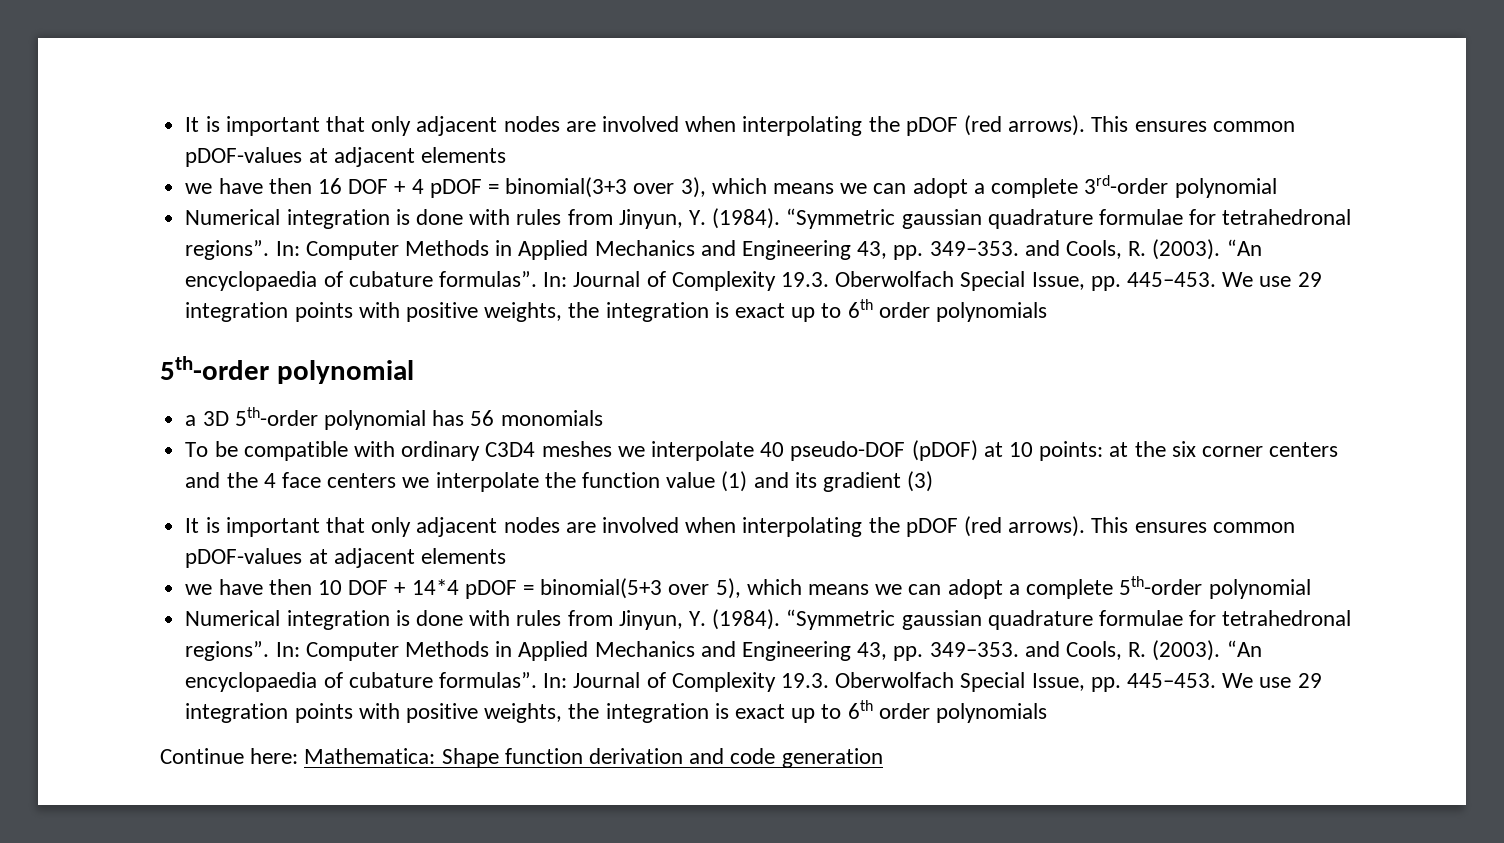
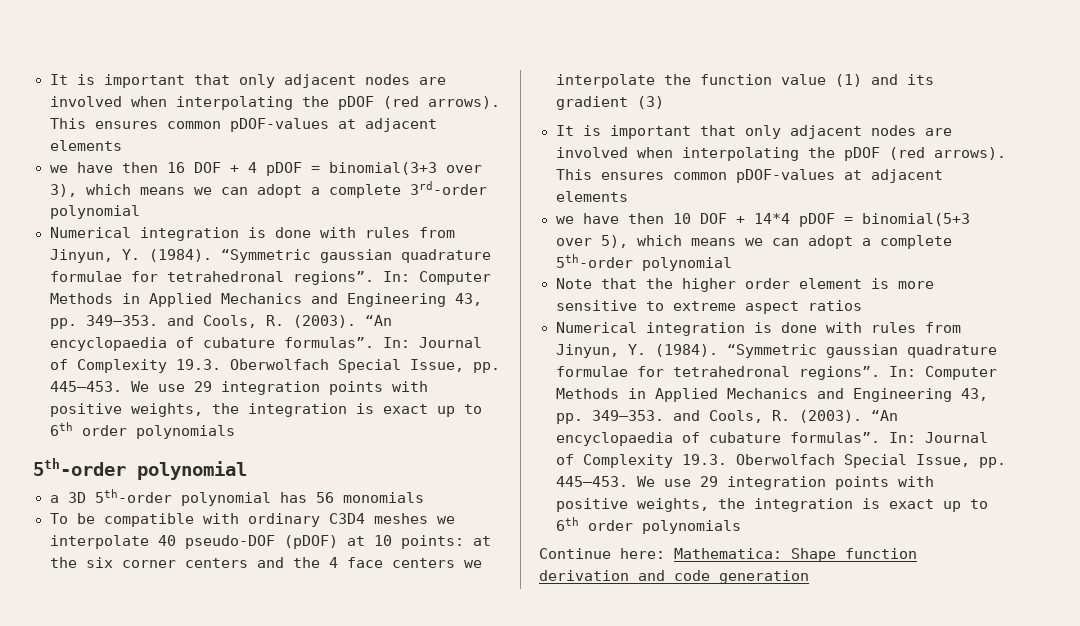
+ Note that the higher order element is more sensitive to extreme aspect ratios

